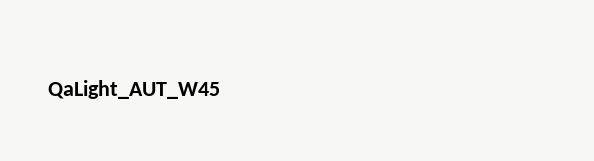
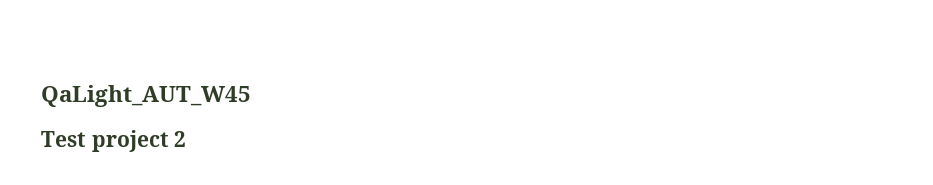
+ Test project 2

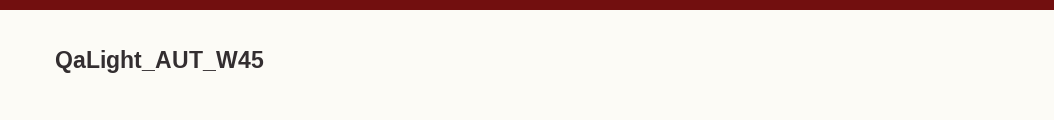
- Test project 2

